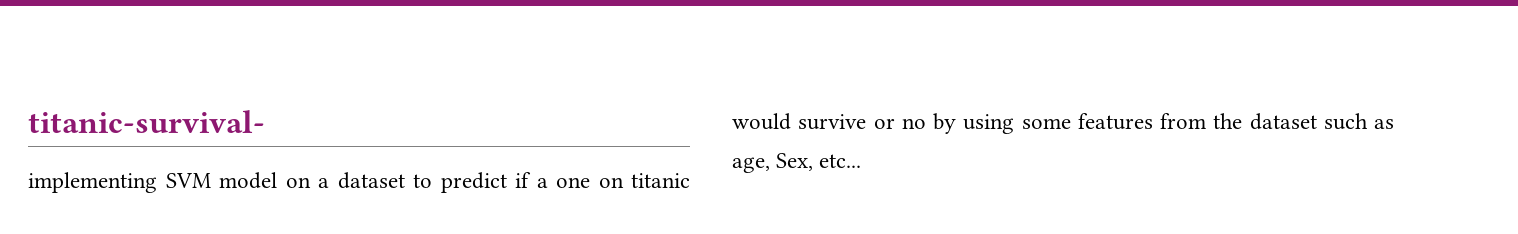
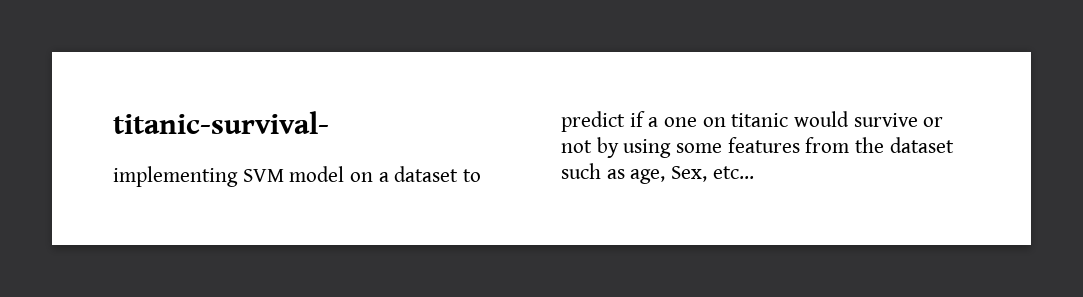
- implementing SVM model on a dataset to predict if a one on titanic would survive or no by using some features from the dataset such as age, Sex, etc...
+ implementing SVM model on a dataset to predict if a one on titanic would survive or not by using some features from the dataset such as age, Sex, etc...

